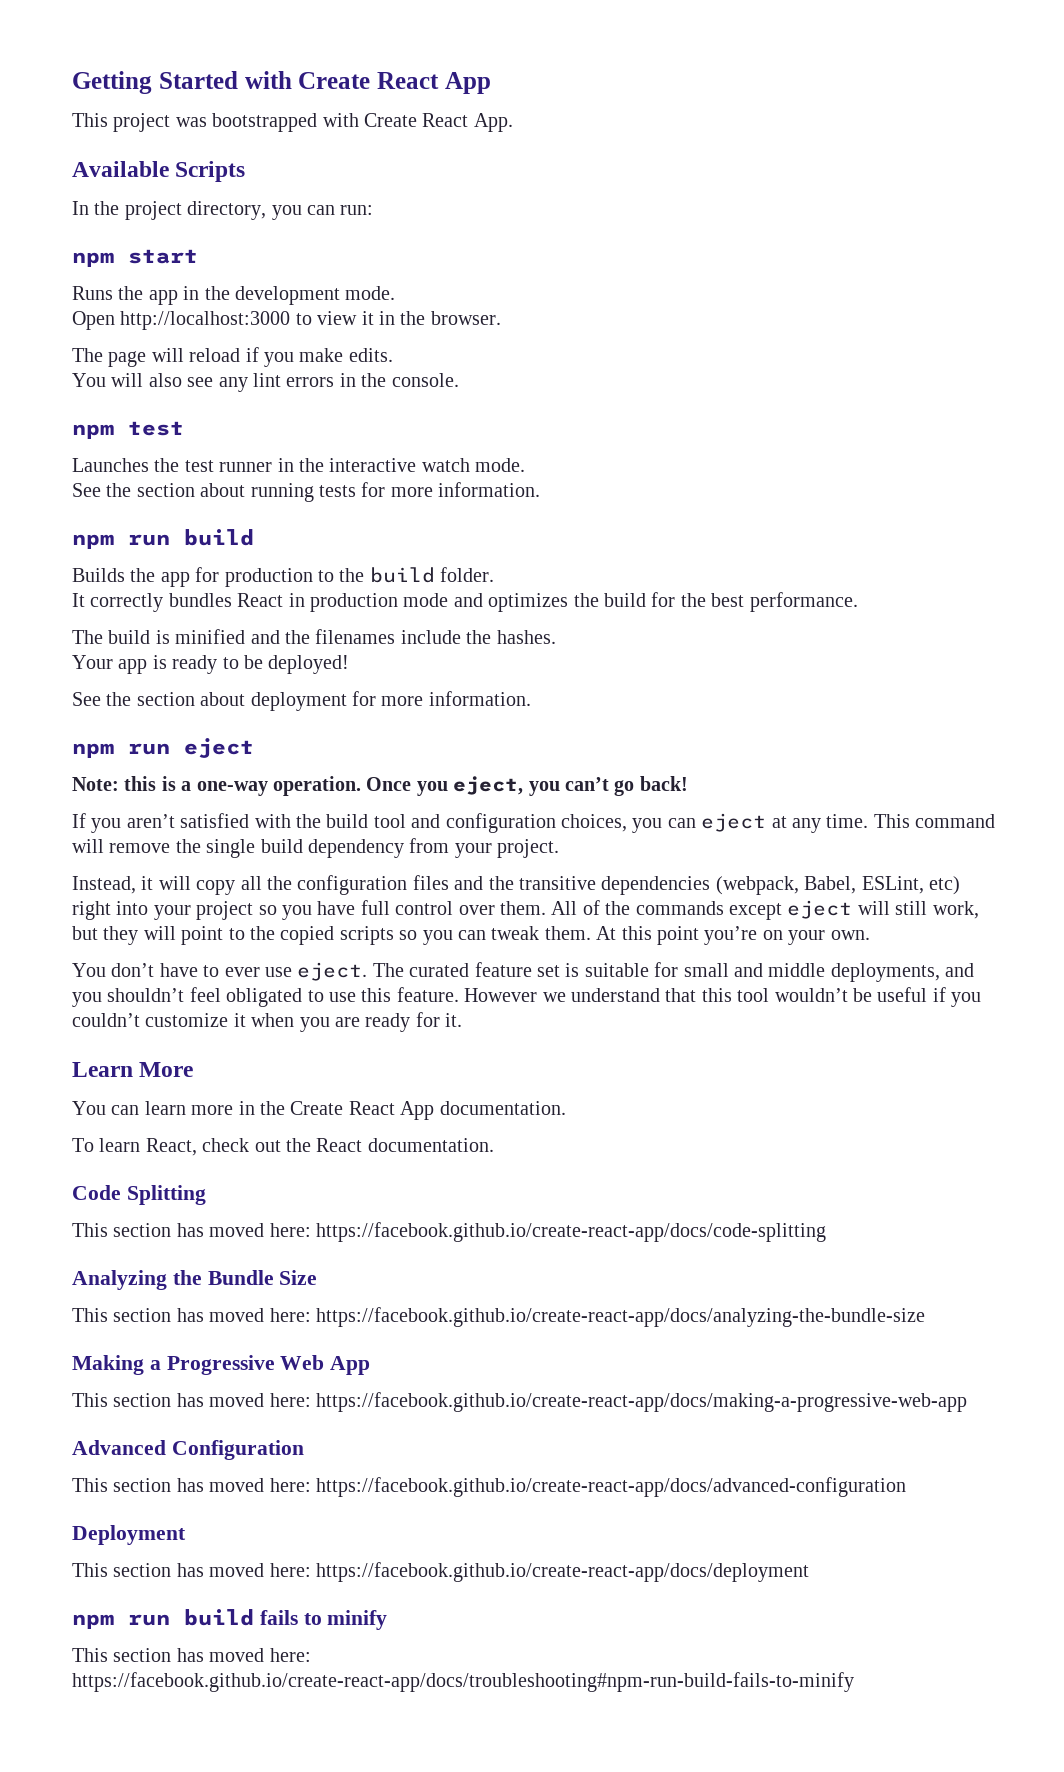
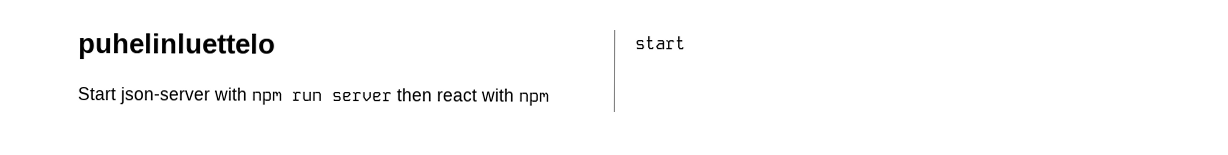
- Getting Started with Create React App
- This project was bootstrapped with Create React App.
- Available Scripts
- In the project directory, you can run:
- npm start
- Runs the app in the development mode.
- Open http://localhost:3000 to view it in the browser.
- The page will reload if you make edits.
- You will also see any lint errors in the console.
- npm test
- Launches the test runner in the interactive watch mode.
- See the section about running tests for more information.
- npm run build
- Builds the app for production to the build folder.
- It correctly bundles React in production mode and optimizes the build for the best performance.
- The build is minified and the filenames include the hashes.
- Your app is ready to be deployed!
- See the section about deployment for more information.
- npm run eject
- Note: this is a one-way operation. Once you eject, you can’t go back!
- If you aren’t satisfied with the build tool and configuration choices, you can eject at any time. This command will remove the single build dependency from your project.
- Instead, it will copy all the configuration files and the transitive dependencies (webpack, Babel, ESLint, etc) right into your project so you have full control over them. All of the commands except eject will still work, but they will point to the copied scripts so you can tweak them. At this point you’re on your own.
- You don’t have to ever use eject. The curated feature set is suitable for small and middle deployments, and you shouldn’t feel obligated to use this feature. However we understand that this tool wouldn’t be useful if you couldn’t customize it when you are ready for it.
- Learn More
- You can learn more in the Create React App documentation.
- To learn React, check out the React documentation.
- Code Splitting
- This section has moved here: https://facebook.github.io/create-react-app/docs/code-splitting
- Analyzing the Bundle Size
- This section has moved here: https://facebook.github.io/create-react-app/docs/analyzing-the-bundle-size
- Making a Progressive Web App
- This section has moved here: https://facebook.github.io/create-react-app/docs/making-a-progressive-web-app
- Advanced Configuration
- This section has moved here: https://facebook.github.io/create-react-app/docs/advanced-configuration
- Deployment
- This section has moved here: https://facebook.github.io/create-react-app/docs/deployment
- npm run build fails to minify
- This section has moved here: https://facebook.github.io/create-react-app/docs/troubleshooting#npm-run-build-fails-to-minify
+ puhelinluettelo
+ Start json-server with npm run server then react with npm start

